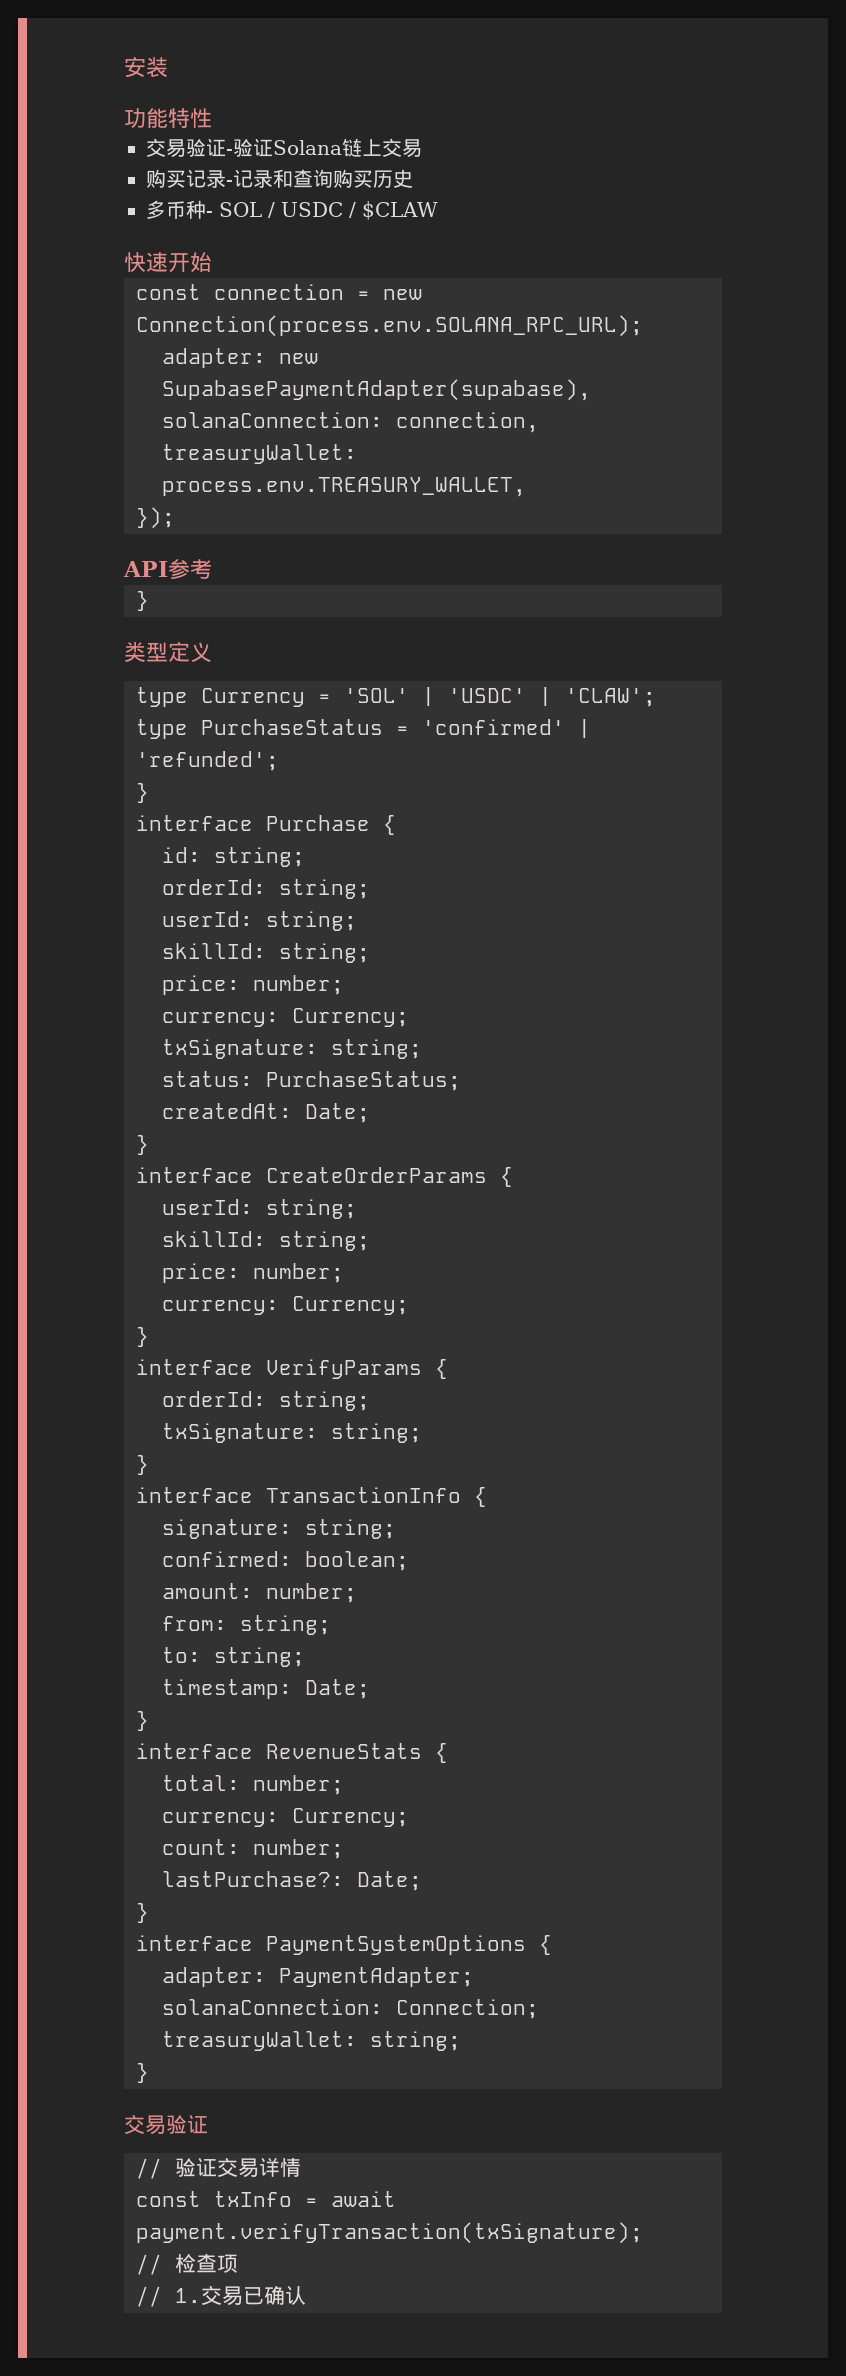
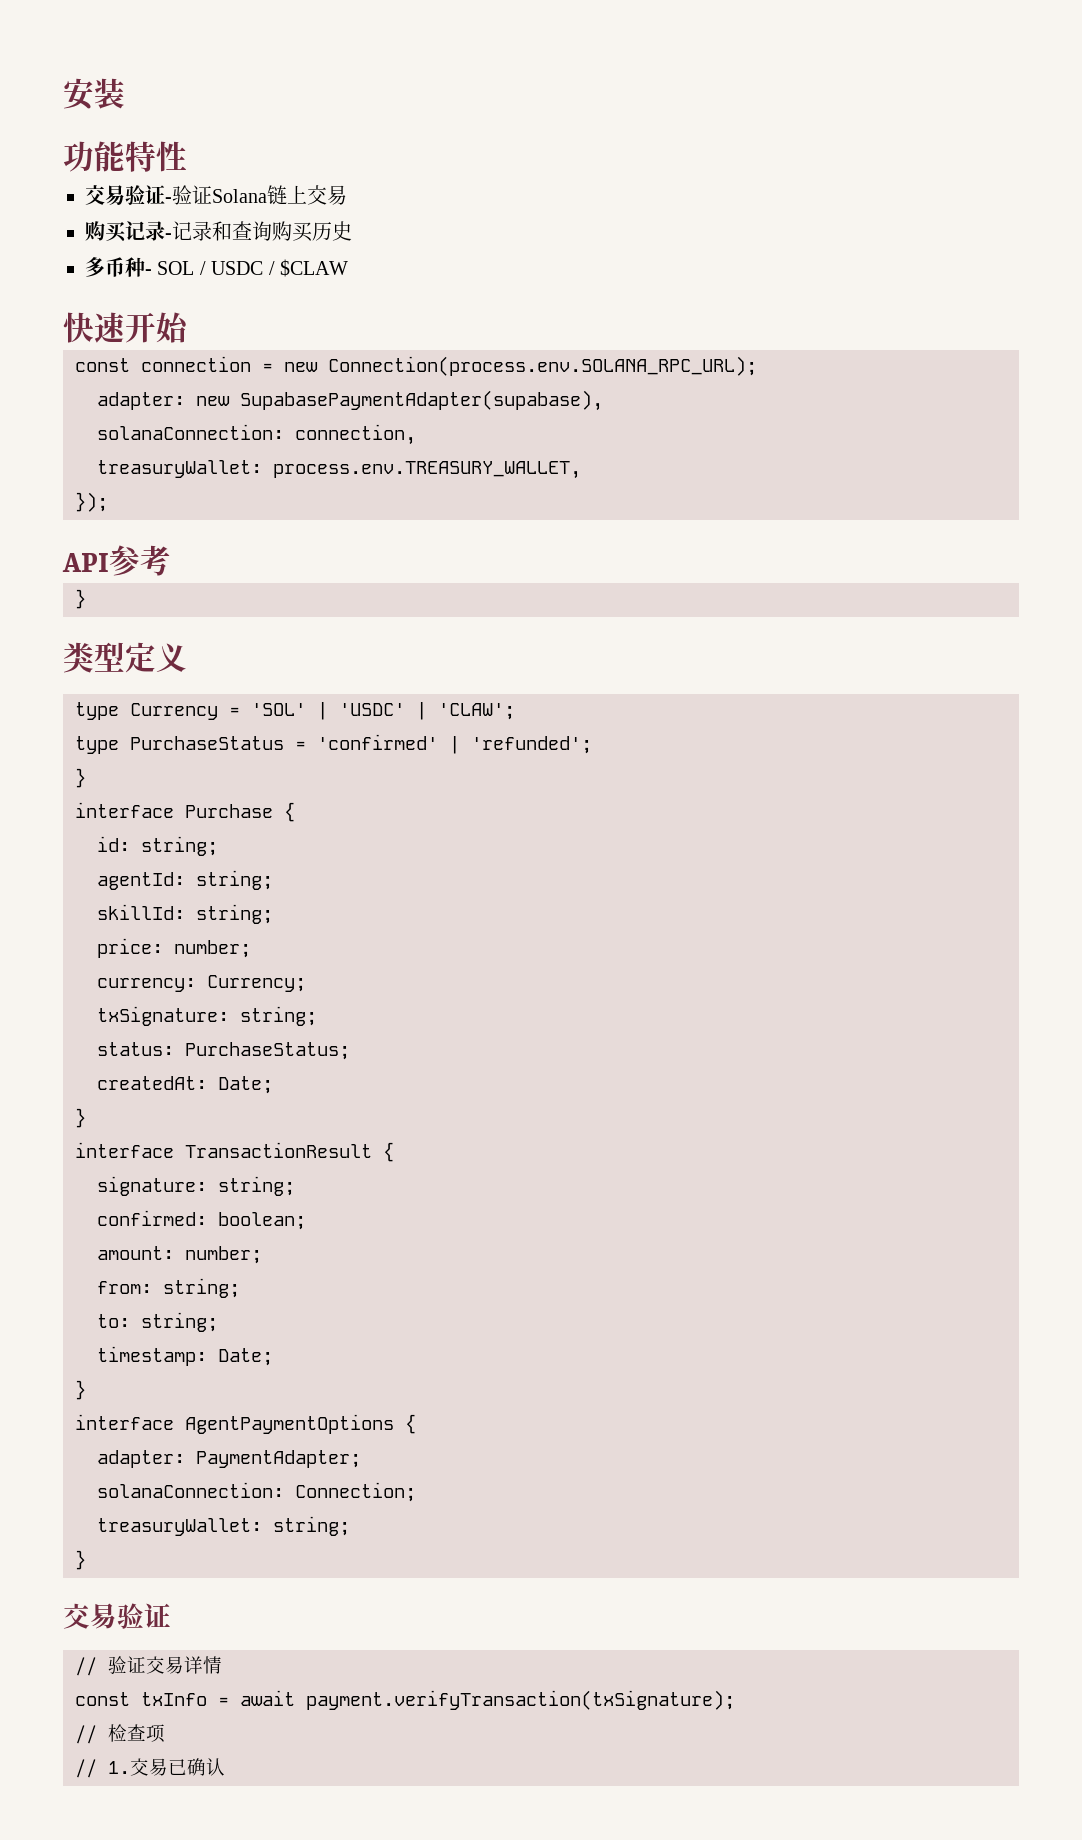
  id: string;
- orderId: string;
- userId: string;
+ agentId: string;
- interface CreateOrderParams {
- userId: string;
- skillId: string;
- price: number;
- currency: Currency;
- }
- interface VerifyParams {
- orderId: string;
- txSignature: string;
- }
- interface TransactionInfo {
+ interface TransactionResult {
- interface RevenueStats {
- total: number;
- currency: Currency;
- count: number;
- lastPurchase?: Date;
- }
- interface PaymentSystemOptions {
+ interface AgentPaymentOptions {

